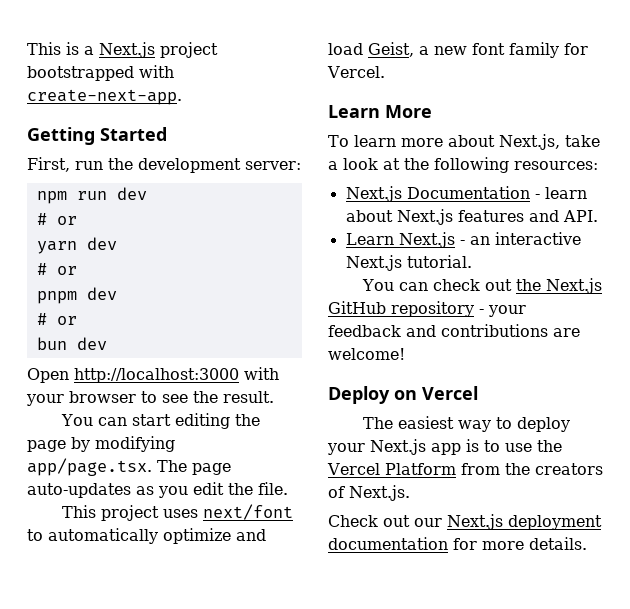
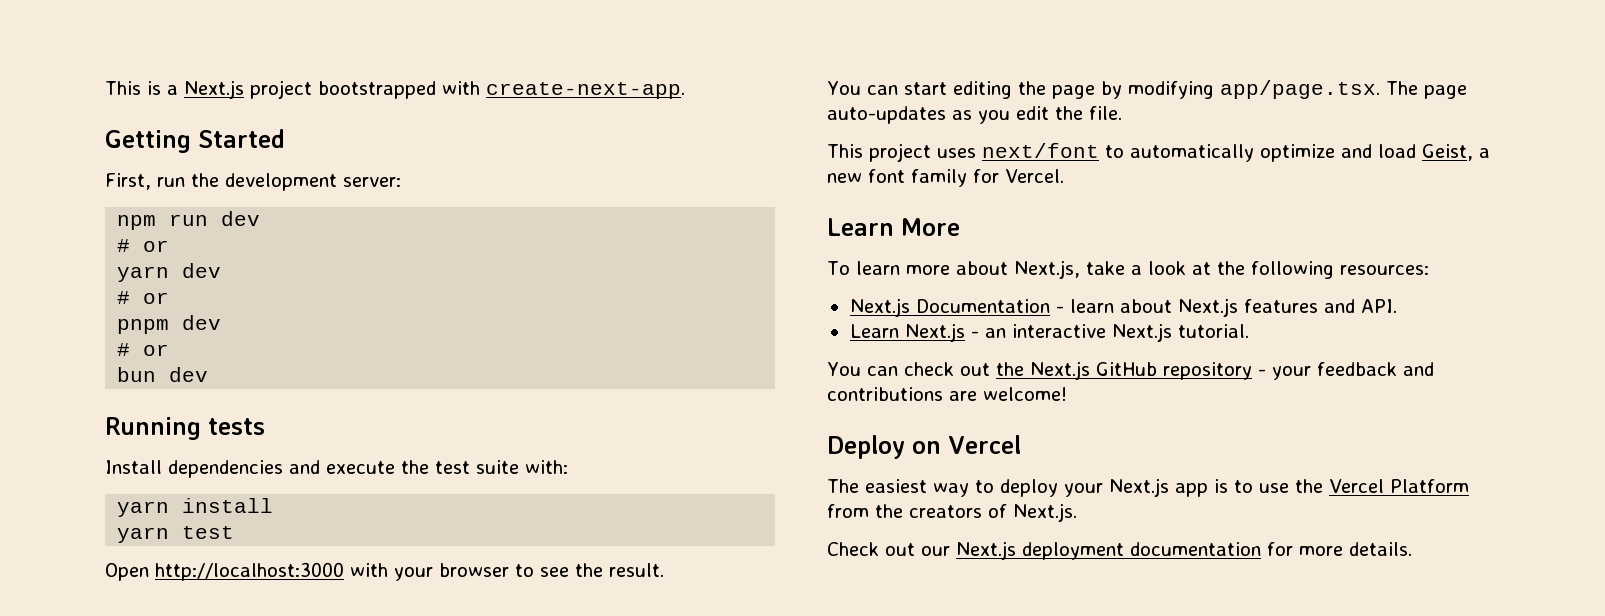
+ Running tests
+ Install dependencies and execute the test suite with:
+ yarn install
+ yarn test

